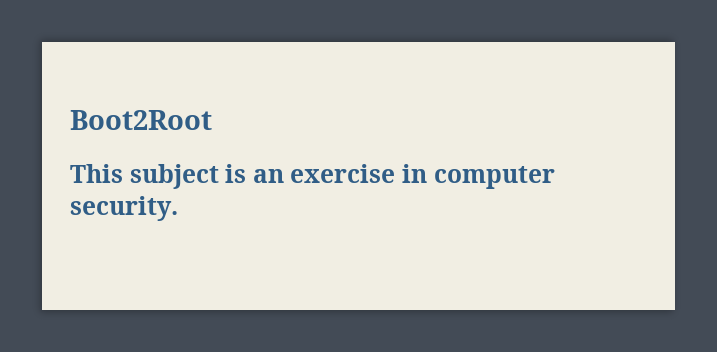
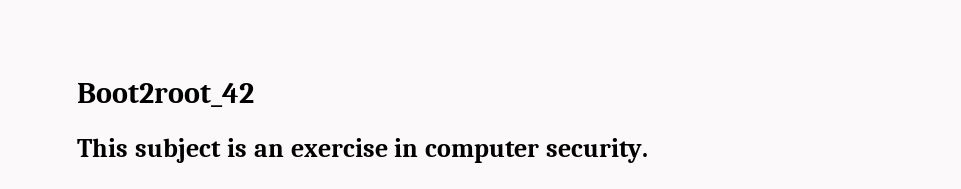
- Boot2Root
+ Boot2root_42

